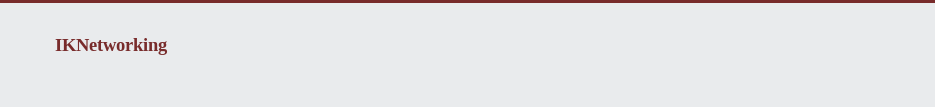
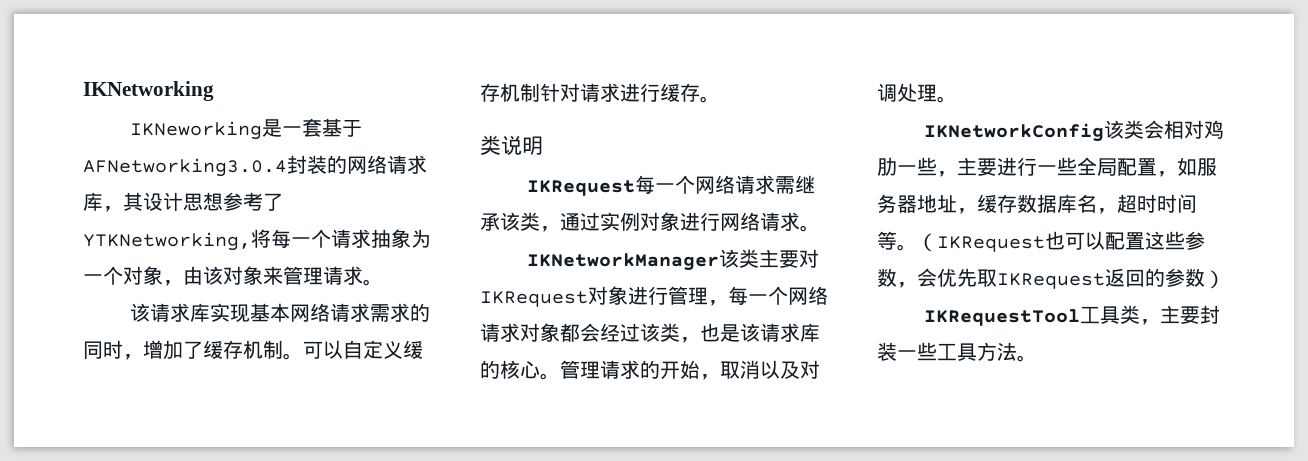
+ IKNeworking是一套基于AFNetworking3.0.4封装的网络请求库，其设计思想参考了YTKNetworking,将每一个请求抽象为一个对象，由该对象来管理请求。
+ 该请求库实现基本网络请求需求的同时，增加了缓存机制。可以自定义缓存机制针对请求进行缓存。
+ 类说明
+ IKRequest每一个网络请求需继承该类，通过实例对象进行网络请求。
+ IKNetworkManager该类主要对IKRequest对象进行管理，每一个网络请求对象都会经过该类，也是该请求库的核心。管理请求的开始，取消以及对调处理。
+ IKNetworkConfig该类会相对鸡肋一些，主要进行一些全局配置，如服务器地址，缓存数据库名，超时时间等。（IKRequest也可以配置这些参数，会优先取IKRequest返回的参数）
+ IKRequestTool工具类，主要封装一些工具方法。

